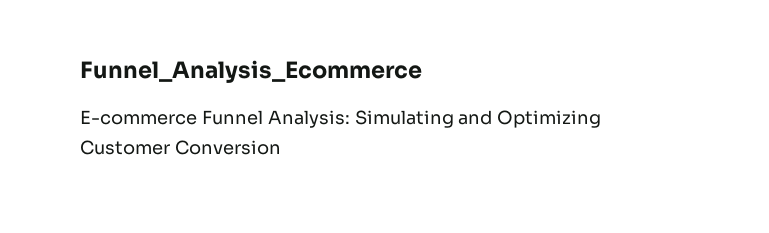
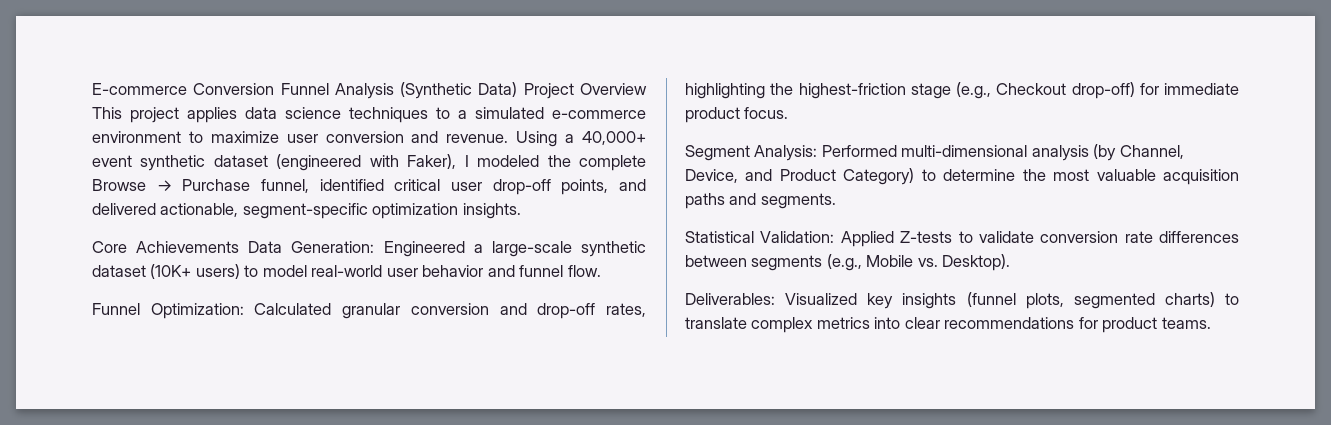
- Funnel_Analysis_Ecommerce
- E-commerce Funnel Analysis: Simulating and Optimizing Customer Conversion
+ E-commerce Conversion Funnel Analysis (Synthetic Data) Project Overview This project applies data science techniques to a simulated e-commerce environment to maximize user conversion and revenue. Using a 40,000+ event synthetic dataset (engineered with Faker), I modeled the complete Browse → Purchase funnel, identified critical user drop-off points, and delivered actionable, segment-specific optimization insights.
+ Core Achievements Data Generation: Engineered a large-scale synthetic dataset (10K+ users) to model real-world user behavior and funnel flow.
+ Funnel Optimization: Calculated granular conversion and drop-off rates, highlighting the highest-friction stage (e.g., Checkout drop-off) for immediate product focus.
+ Segment Analysis: Performed multi-dimensional analysis (by Channel, Device, and Product Category) to determine the most valuable acquisition paths and segments.
+ Statistical Validation: Applied Z-tests to validate conversion rate differences between segments (e.g., Mobile vs. Desktop).
+ Deliverables: Visualized key insights (funnel plots, segmented charts) to translate complex metrics into clear recommendations for product teams.

